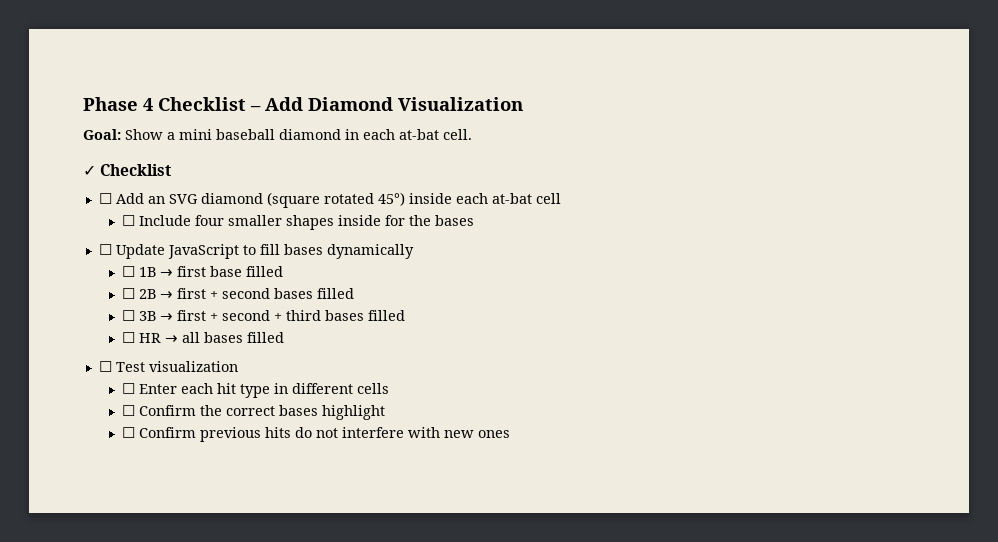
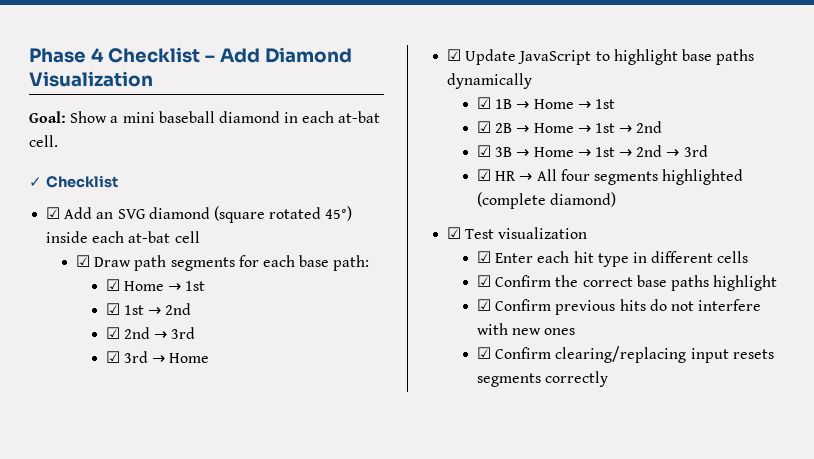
- ☐ Add an SVG diamond (square rotated 45°) inside each at-bat cell
+ ☑ Add an SVG diamond (square rotated 45°) inside each at-bat cell
- ☐ Include four smaller shapes inside for the bases
- ☐ Update JavaScript to fill bases dynamically
+ ☑ Draw path segments for each base path:
+ ☑ Home → 1st
+ ☑ 1st → 2nd
+ ☑ 2nd → 3rd
+ ☑ 3rd → Home
+ ☑ Update JavaScript to highlight base paths dynamically
- ☐ 1B → first base filled
- ☐ 2B → first + second bases filled
- ☐ 3B → first + second + third bases filled
- ☐ HR → all bases filled
- ☐ Test visualization
+ ☑ 1B → Home → 1st
+ ☑ 2B → Home → 1st → 2nd
+ ☑ 3B → Home → 1st → 2nd → 3rd
+ ☑ HR → All four segments highlighted (complete diamond)
+ ☑ Test visualization
- ☐ Enter each hit type in different cells
+ ☑ Enter each hit type in different cells
- ☐ Confirm the correct bases highlight
+ ☑ Confirm the correct base paths highlight
- ☐ Confirm previous hits do not interfere with new ones
+ ☑ Confirm previous hits do not interfere with new ones
+ ☑ Confirm clearing/replacing input resets segments correctly

